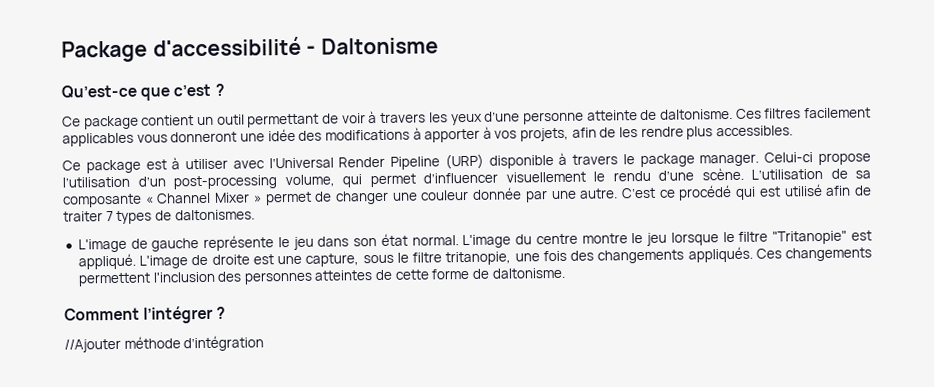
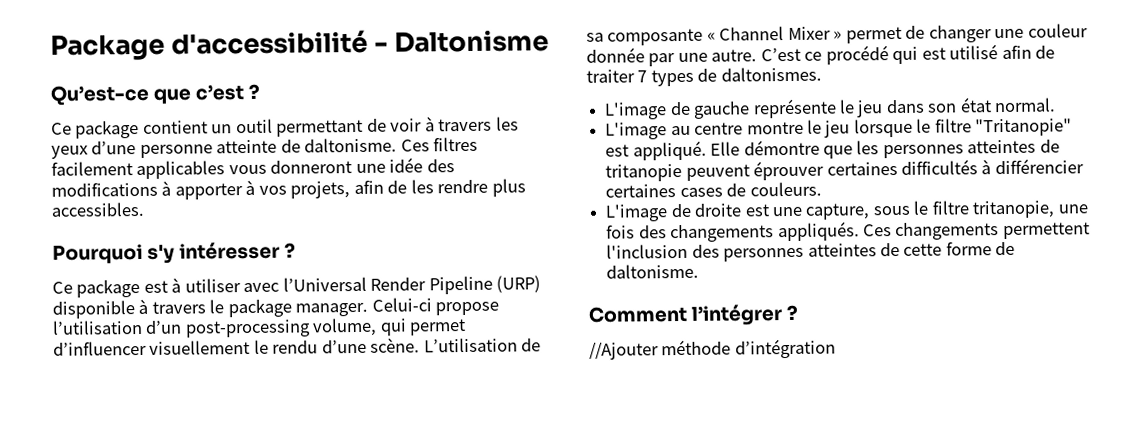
+ Pourquoi s'y intéresser ?
- L'image de gauche représente le jeu dans son état normal. L'image du centre montre le jeu lorsque le filtre "Tritanopie" est appliqué. L'image de droite est une capture, sous le filtre tritanopie, une fois des changements appliqués.
+ L'image de gauche représente le jeu dans son état normal.
+ L'image au centre montre le jeu lorsque le filtre "Tritanopie" est appliqué. Elle démontre que les personnes atteintes de tritanopie peuvent éprouver certaines difficultés à différencier certaines cases de couleurs.
+ L'image de droite est une capture, sous le filtre tritanopie, une fois des changements appliqués.

